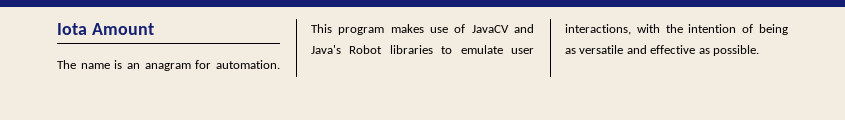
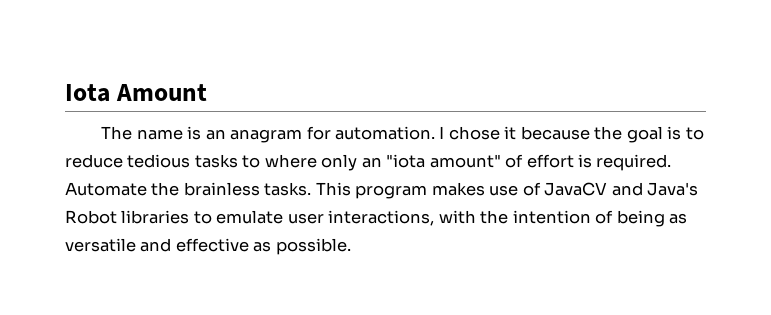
+ I chose it because the goal is to reduce tedious tasks to where only an "iota amount" of effort is required. Automate the brainless tasks.

